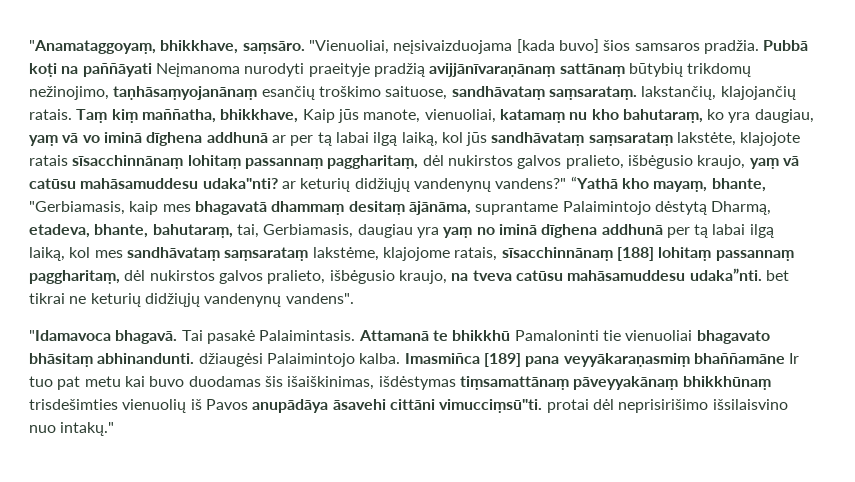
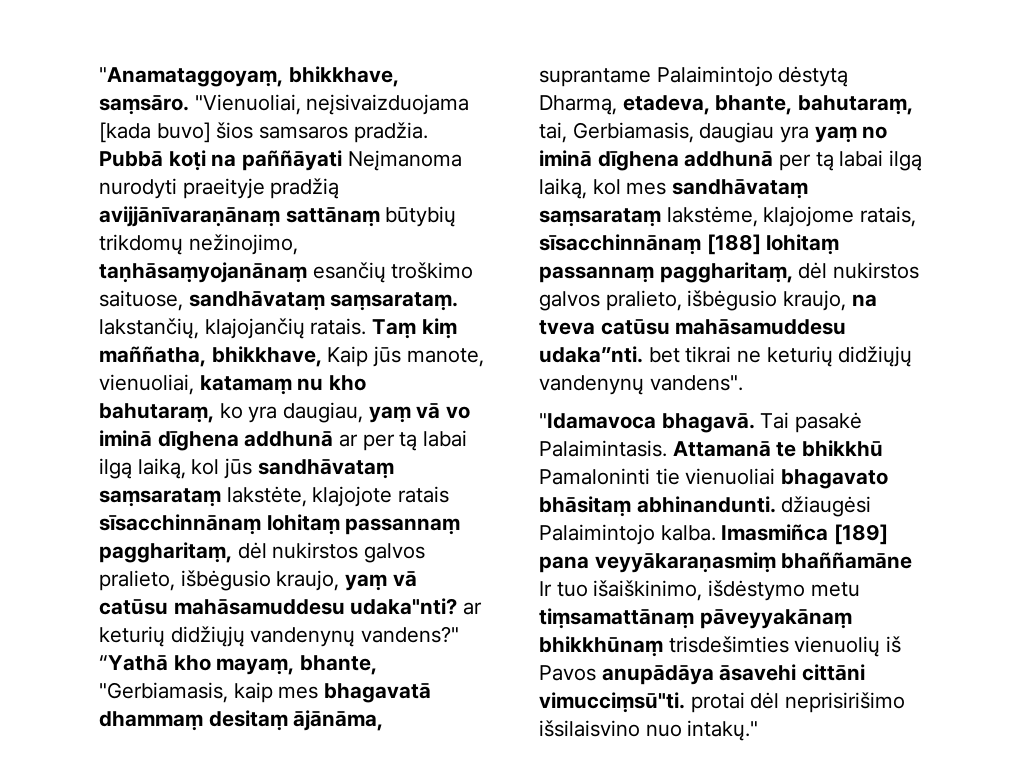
- Imasmiñca [189] pana veyyākaraṇasmiṃ bhaññamāne Ir tuo pat metu kai buvo duodamas šis išaiškinimas, išdėstymas tiṃsamattānaṃ pāveyyakānaṃ bhikkhūnaṃ trisdešimties vienuolių iš Pavos anupādāya āsavehi cittāni vimucciṃsū"ti. protai dėl neprisirišimo išsilaisvino nuo intakų."
+ Imasmiñca [189] pana veyyākaraṇasmiṃ bhaññamāne Ir tuo išaiškinimo, išdėstymo metu tiṃsamattānaṃ pāveyyakānaṃ bhikkhūnaṃ trisdešimties vienuolių iš Pavos anupādāya āsavehi cittāni vimucciṃsū"ti. protai dėl neprisirišimo išsilaisvino nuo intakų."

